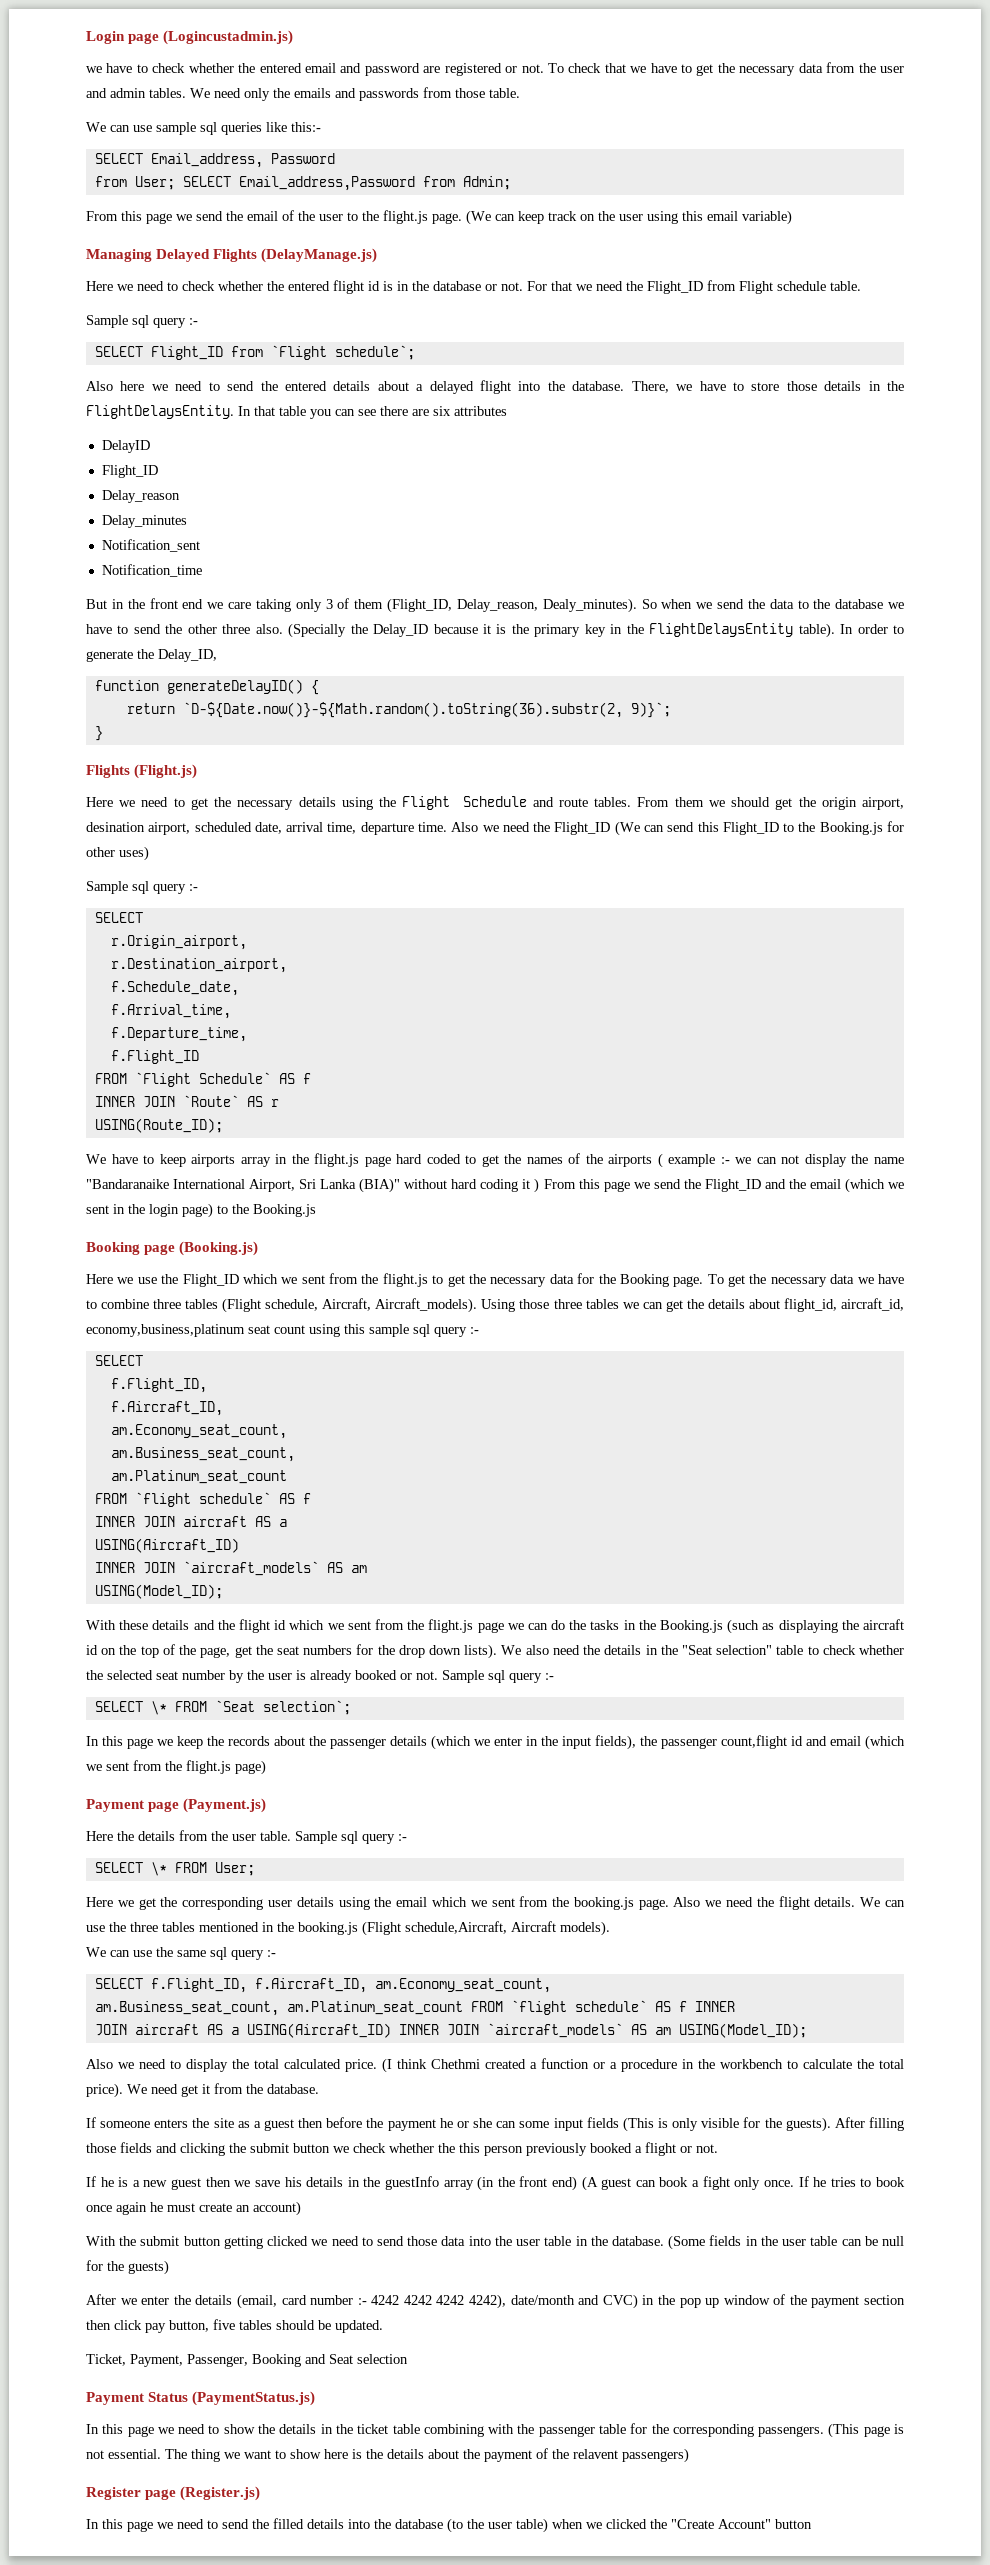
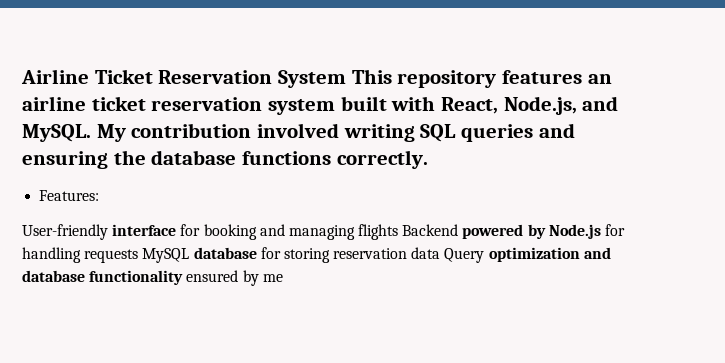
- Login page (Logincustadmin.js)
- we have to check whether the entered email and password are registered or not. To check that we have to get the necessary data from the user and admin tables. We need only the emails and passwords from those table.
- We can use sample sql queries like this:-
- SELECT Email_address, Password
- from User; SELECT Email_address,Password from Admin;
- From this page we send the email of the user to the flight.js page. (We can keep track on the user using this email variable)
- Managing Delayed Flights (DelayManage.js)
- Here we need to check whether the entered flight id is in the database or not. For that we need the Flight_ID from Flight schedule table.
- Sample sql query :-
- SELECT Flight_ID from `Flight schedule`;
- Also here we need to send the entered details about a delayed flight into the database. There, we have to store those details in the FlightDelaysEntity. In that table you can see there are six attributes
- DelayID
- Flight_ID
- Delay_reason
- Delay_minutes
- Notification_sent
- Notification_time
- But in the front end we care taking only 3 of them (Flight_ID, Delay_reason, Dealy_minutes). So when we send the data to the database we have to send the other three also. (Specially the Delay_ID because it is the primary key in the FlightDelaysEntity table). In order to generate the Delay_ID,
- function generateDelayID() {
- return `D-${Date.now()}-${Math.random().toString(36).substr(2, 9)}`;
- }
- Flights (Flight.js)
- Here we need to get the necessary details using the Flight Schedule and route tables. From them we should get the origin airport, desination airport, scheduled date, arrival time, departure time. Also we need the Flight_ID (We can send this Flight_ID to the Booking.js for other uses)
- Sample sql query :-
- SELECT
- r.Origin_airport,
- r.Destination_airport,
- f.Schedule_date,
- f.Arrival_time,
- f.Departure_time,
- f.Flight_ID
- FROM `Flight Schedule` AS f
- INNER JOIN `Route` AS r
- USING(Route_ID);
- We have to keep airports array in the flight.js page hard coded to get the names of the airports ( example :- we can not display the name "Bandaranaike International Airport, Sri Lanka (BIA)" without hard coding it ) From this page we send the Flight_ID and the email (which we sent in the login page) to the Booking.js
- Booking page (Booking.js)
- Here we use the Flight_ID which we sent from the flight.js to get the necessary data for the Booking page. To get the necessary data we have to combine three tables (Flight schedule, Aircraft, Aircraft_models). Using those three tables we can get the details about flight_id, aircraft_id, economy,business,platinum seat count using this sample sql query :-
- SELECT
- f.Flight_ID,
- f.Aircraft_ID,
- am.Economy_seat_count,
- am.Business_seat_count,
- am.Platinum_seat_count
- FROM `flight schedule` AS f
- INNER JOIN aircraft AS a
- USING(Aircraft_ID)
- INNER JOIN `aircraft_models` AS am
- USING(Model_ID);
- With these details and the flight id which we sent from the flight.js page we can do the tasks in the Booking.js (such as displaying the aircraft id on the top of the page, get the seat numbers for the drop down lists). We also need the details in the "Seat selection" table to check whether the selected seat number by the user is already booked or not. Sample sql query :-
- SELECT \* FROM `Seat selection`;
- In this page we keep the records about the passenger details (which we enter in the input fields), the passenger count,flight id and email (which we sent from the flight.js page)
- Payment page (Payment.js)
- Here the details from the user table. Sample sql query :-
- SELECT \* FROM User;
- Here we get the corresponding user details using the email which we sent from the booking.js page. Also we need the flight details. We can use the three tables mentioned in the booking.js (Flight schedule,Aircraft, Aircraft models).
- We can use the same sql query :-
- SELECT f.Flight_ID, f.Aircraft_ID, am.Economy_seat_count,
- am.Business_seat_count, am.Platinum_seat_count FROM `flight schedule` AS f INNER
- JOIN aircraft AS a USING(Aircraft_ID) INNER JOIN `aircraft_models` AS am USING(Model_ID);
- Also we need to display the total calculated price. (I think Chethmi created a function or a procedure in the workbench to calculate the total price). We need get it from the database.
- If someone enters the site as a guest then before the payment he or she can some input fields (This is only visible for the guests). After filling those fields and clicking the submit button we check whether the this person previously booked a flight or not.
- If he is a new guest then we save his details in the guestInfo array (in the front end) (A guest can book a fight only once. If he tries to book once again he must create an account)
- With the submit button getting clicked we need to send those data into the user table in the database. (Some fields in the user table can be null for the guests)
- After we enter the details (email, card number :- 4242 4242 4242 4242), date/month and CVC) in the pop up window of the payment section then click pay button, five tables should be updated.
- Ticket, Payment, Passenger, Booking and Seat selection
- Payment Status (PaymentStatus.js)
- In this page we need to show the details in the ticket table combining with the passenger table for the corresponding passengers. (This page is not essential. The thing we want to show here is the details about the payment of the relavent passengers)
- Register page (Register.js)
- In this page we need to send the filled details into the database (to the user table) when we clicked the "Create Account" button
+ Airline Ticket Reservation System This repository features an airline ticket reservation system built with React, Node.js, and MySQL. My contribution involved writing SQL queries and ensuring the database functions correctly.
+ Features:
+ User-friendly interface for booking and managing flights Backend powered by Node.js for handling requests MySQL database for storing reservation data Query optimization and database functionality ensured by me

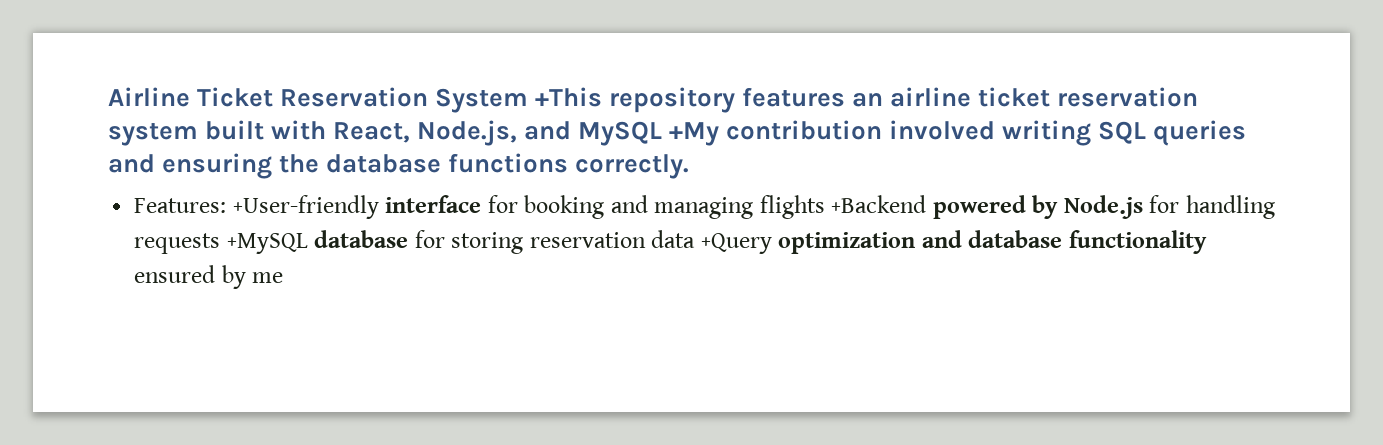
- Airline Ticket Reservation System This repository features an airline ticket reservation system built with React, Node.js, and MySQL. My contribution involved writing SQL queries and ensuring the database functions correctly.
+ Airline Ticket Reservation System +This repository features an airline ticket reservation system built with React, Node.js, and MySQL +My contribution involved writing SQL queries and ensuring the database functions correctly.
- Features:
- User-friendly interface for booking and managing flights Backend powered by Node.js for handling requests MySQL database for storing reservation data Query optimization and database functionality ensured by me
+ Features: +User-friendly interface for booking and managing flights +Backend powered by Node.js for handling requests +MySQL database for storing reservation data +Query optimization and database functionality ensured by me

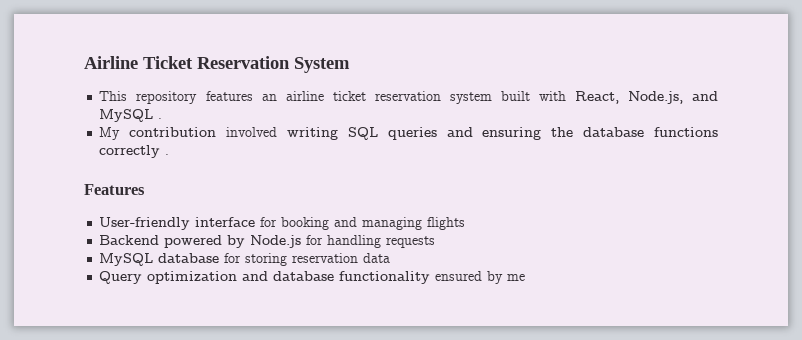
- Airline Ticket Reservation System +This repository features an airline ticket reservation system built with React, Node.js, and MySQL +My contribution involved writing SQL queries and ensuring the database functions correctly.
- Features: +User-friendly interface for booking and managing flights +Backend powered by Node.js for handling requests +MySQL database for storing reservation data +Query optimization and database functionality ensured by me
+ Airline Ticket Reservation System
+ This repository features an airline ticket reservation system built with React, Node.js, and MySQL .
+ My contribution involved writing SQL queries and ensuring the database functions correctly .
+ Features
+ User-friendly interface for booking and managing flights
+ Backend powered by Node.js for handling requests
+ MySQL database for storing reservation data
+ Query optimization and database functionality ensured by me

